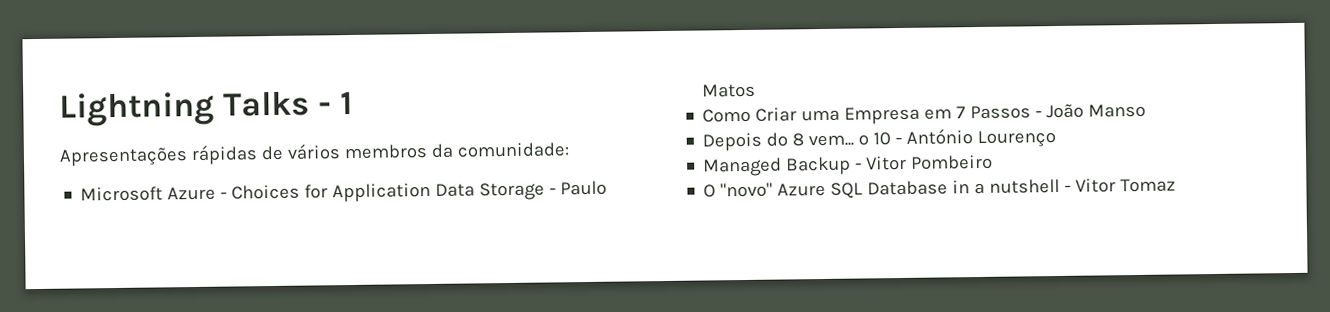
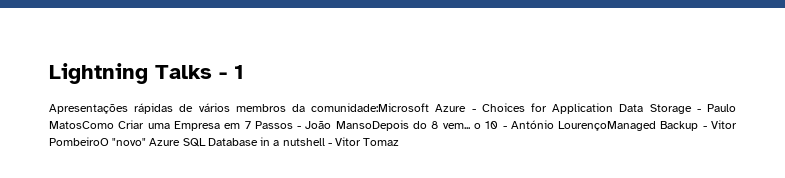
- Apresentações rápidas de vários membros da comunidade:
- Microsoft Azure - Choices for Application Data Storage - Paulo Matos
- Como Criar uma Empresa em 7 Passos - João Manso
- Depois do 8 vem... o 10 - António Lourenço
- Managed Backup - Vitor Pombeiro
- O "novo" Azure SQL Database in a nutshell - Vitor Tomaz
+ Apresentações rápidas de vários membros da comunidade:Microsoft Azure - Choices for Application Data Storage - Paulo MatosComo Criar uma Empresa em 7 Passos - João MansoDepois do 8 vem... o 10 - António LourençoManaged Backup - Vitor PombeiroO "novo" Azure SQL Database in a nutshell - Vitor Tomaz

